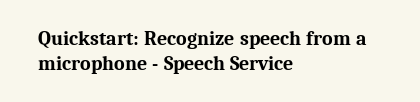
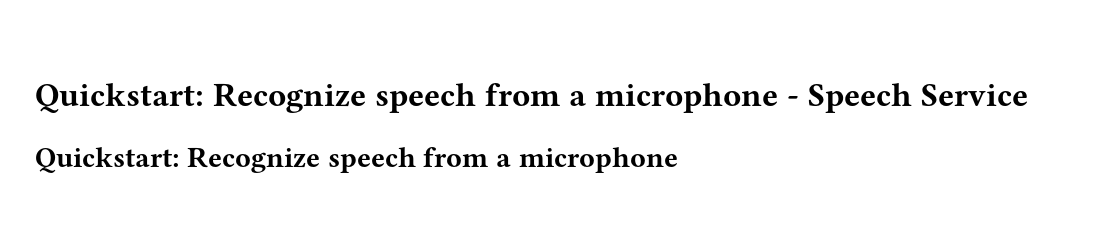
  Quickstart: Recognize speech from a microphone - Speech Service
+ Quickstart: Recognize speech from a microphone

